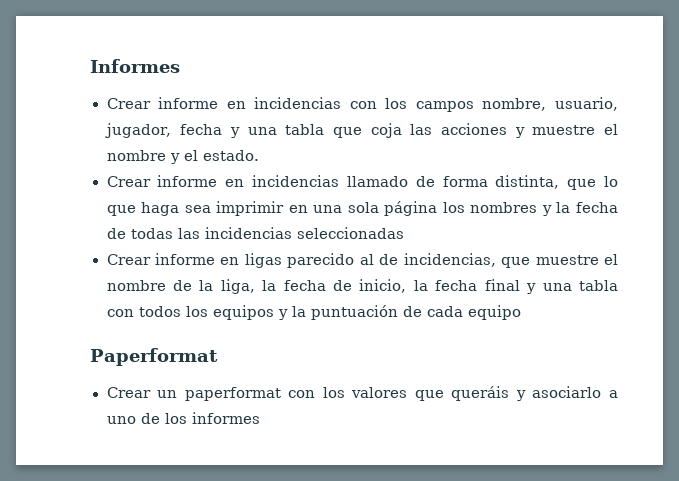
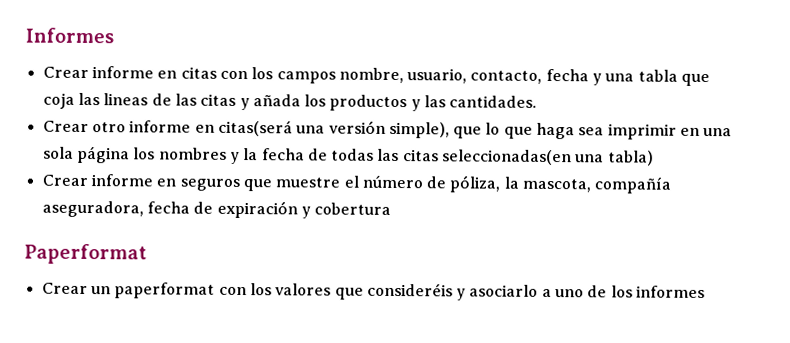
- Crear informe en incidencias con los campos nombre, usuario, jugador, fecha y una tabla que coja las acciones y muestre el nombre y el estado.
- Crear informe en incidencias llamado de forma distinta, que lo que haga sea imprimir en una sola página los nombres y la fecha de todas las incidencias seleccionadas
- Crear informe en ligas parecido al de incidencias, que muestre el nombre de la liga, la fecha de inicio, la fecha final y una tabla con todos los equipos y la puntuación de cada equipo
+ Crear informe en citas con los campos nombre, usuario, contacto, fecha y una tabla que coja las lineas de las citas y añada los productos y las cantidades.
+ Crear otro informe en citas(será una versión simple), que lo que haga sea imprimir en una sola página los nombres y la fecha de todas las citas seleccionadas(en una tabla)
+ Crear informe en seguros que muestre el número de póliza, la mascota, compañía aseguradora, fecha de expiración y cobertura
- Crear un paperformat con los valores que queráis y asociarlo a uno de los informes
+ Crear un paperformat con los valores que consideréis y asociarlo a uno de los informes

